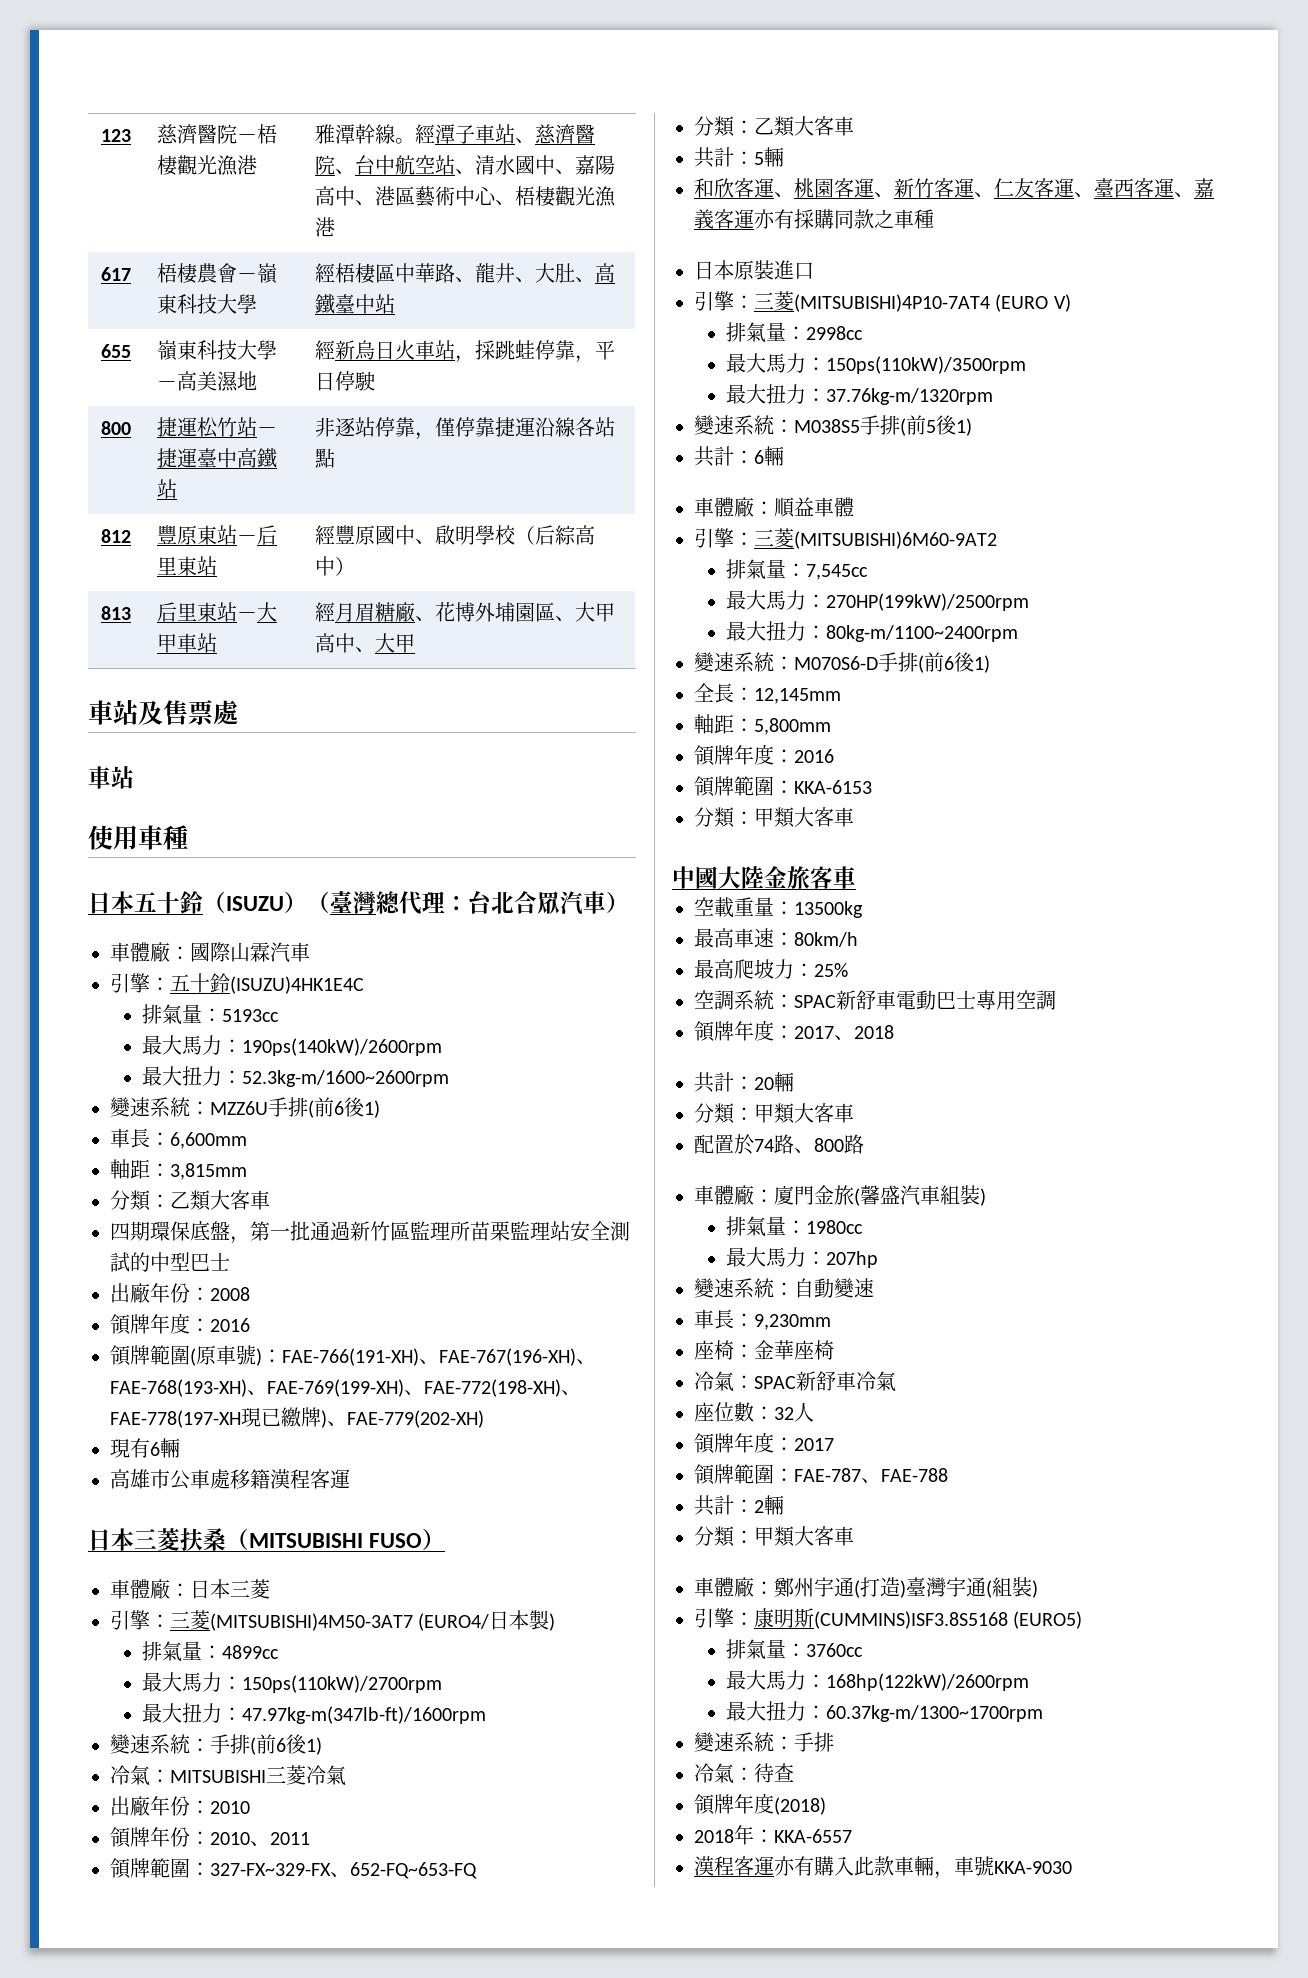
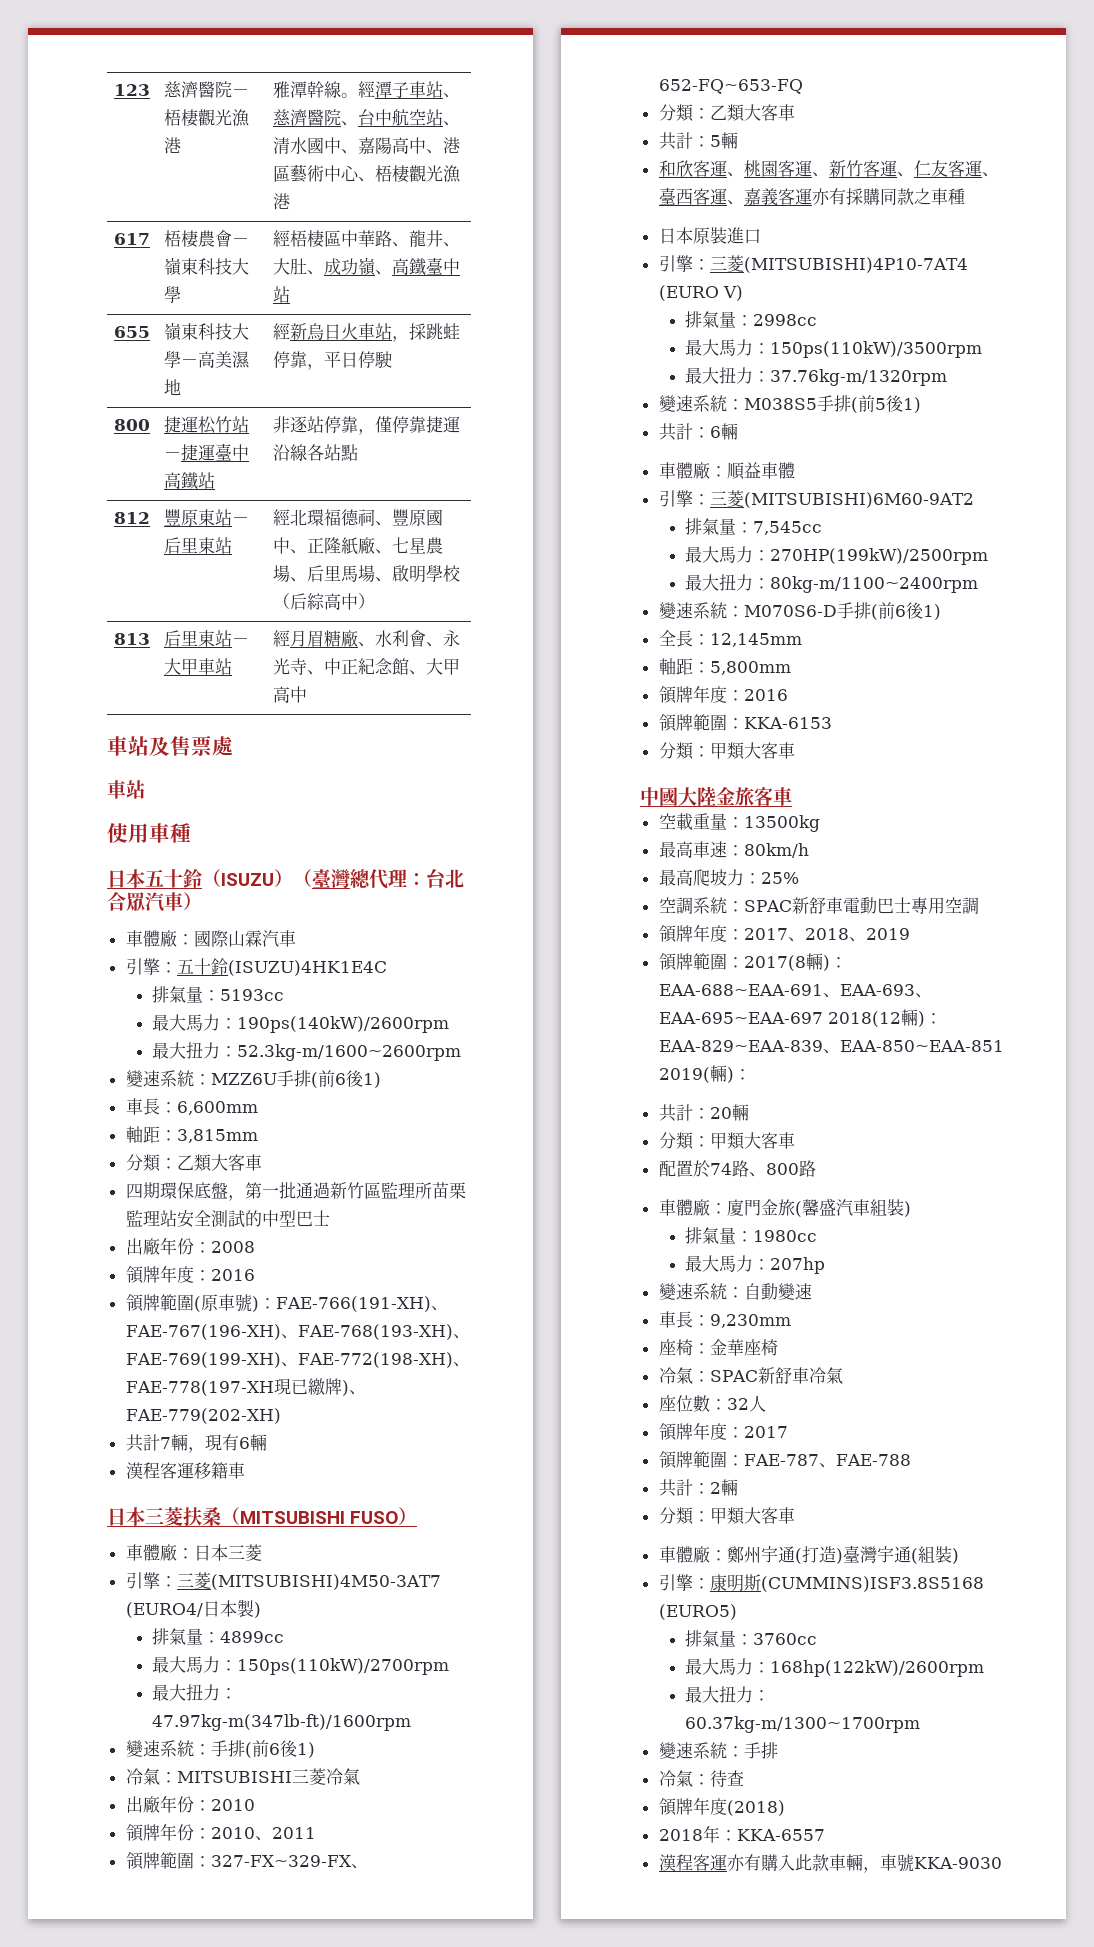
- 617 | 梧棲農會－嶺東科技大學 | 經梧棲區中華路、龍井、大肚、高鐵臺中站
+ 617 | 梧棲農會－嶺東科技大學 | 經梧棲區中華路、龍井、大肚、成功嶺、高鐵臺中站
- 812 | 豐原東站－后里東站 | 經豐原國中、啟明學校（后綜高中）
+ 812 | 豐原東站－后里東站 | 經北環福德祠、豐原國中、正隆紙廠、七星農場、后里馬場、啟明學校（后綜高中）
- 813 | 后里東站－大甲車站 | 經月眉糖廠、花博外埔園區、大甲高中、大甲
+ 813 | 后里東站－大甲車站 | 經月眉糖廠、水利會、永光寺、中正紀念館、大甲高中
- 現有6輛
+ 共計7輛，現有6輛
- 高雄市公車處移籍漢程客運
+ 漢程客運移籍車
- 領牌年度：2017、2018
+ 領牌年度：2017、2018、2019
+ 領牌範圍：2017(8輛)：EAA-688~EAA-691、EAA-693、EAA-695~EAA-697 2018(12輛)：EAA-829~EAA-839、EAA-850~EAA-851 2019(輛)：

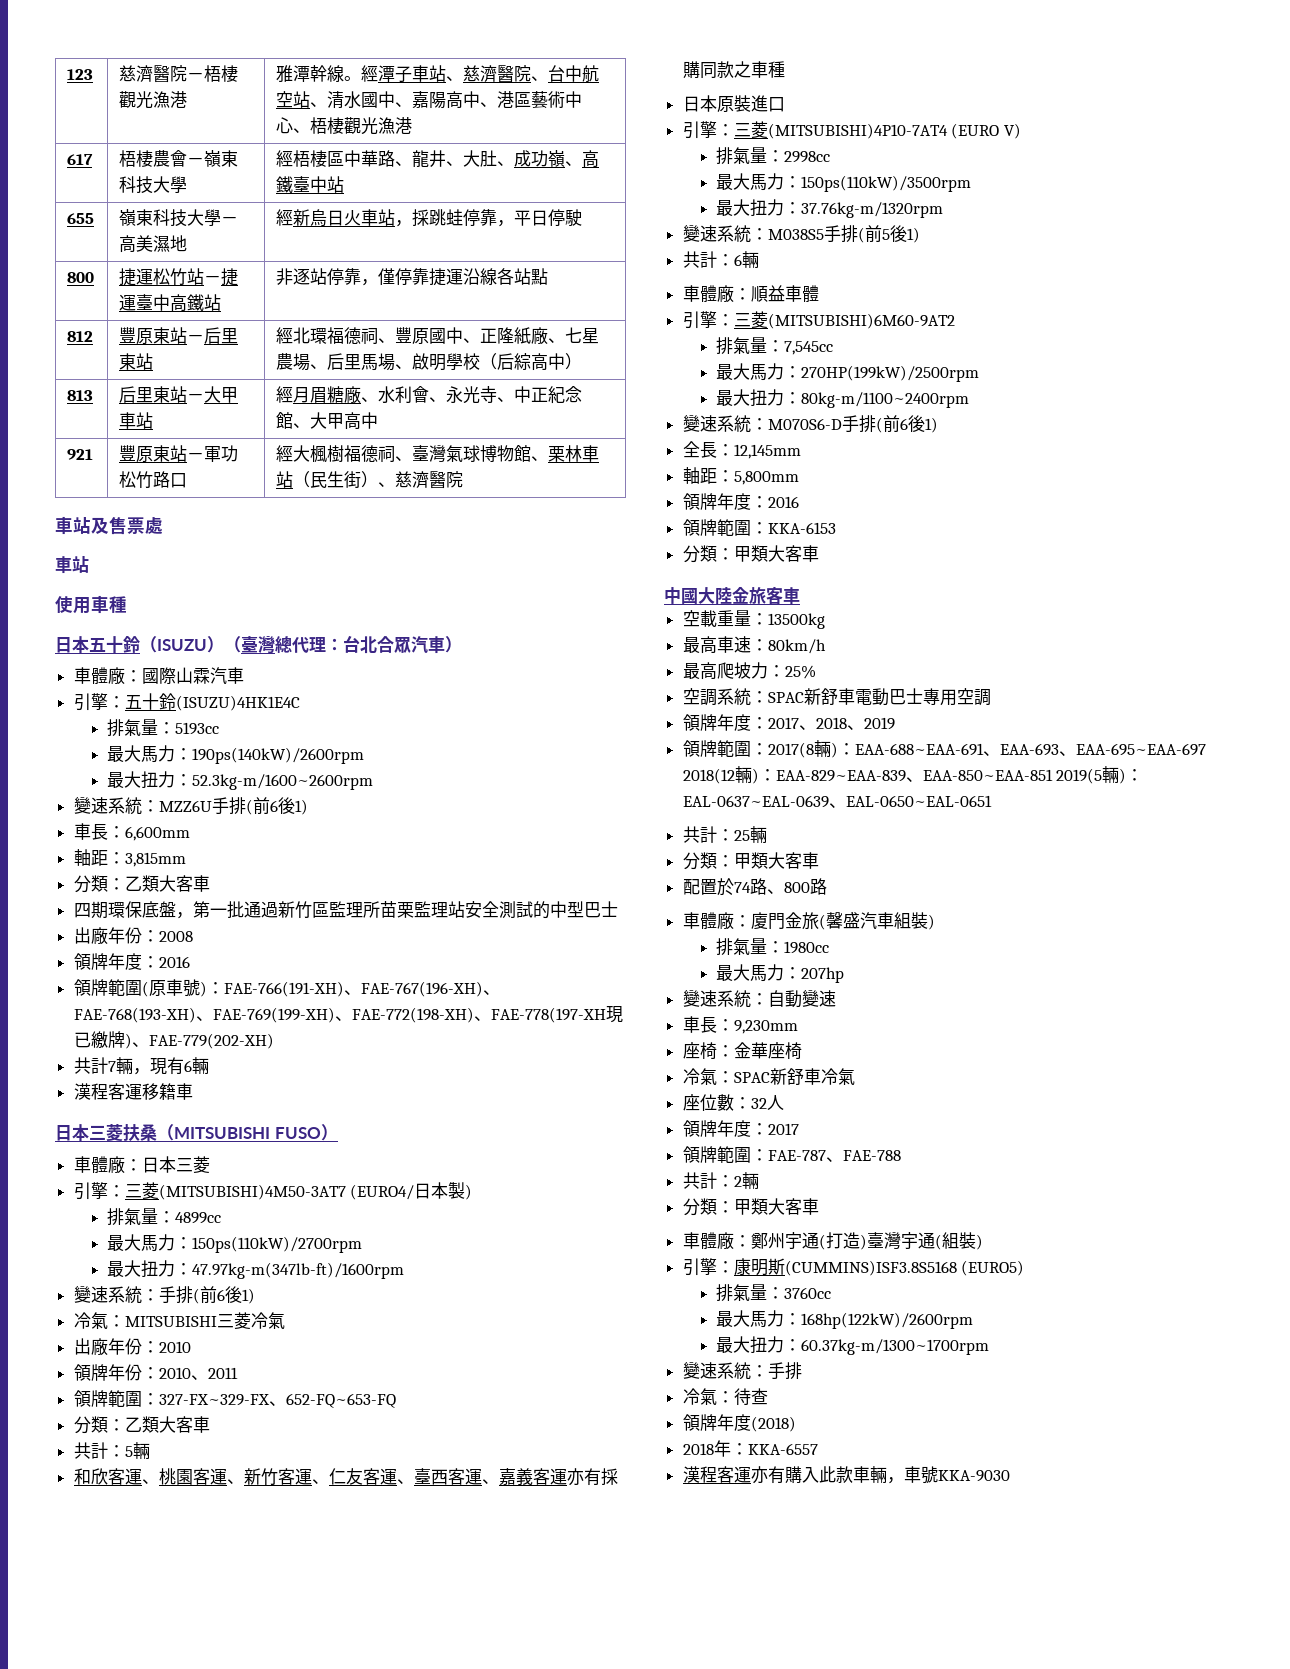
+ 921 | 豐原東站－軍功松竹路口 | 經大楓樹福德祠、臺灣氣球博物館、栗林車站（民生街）、慈濟醫院
- 領牌範圍：2017(8輛)：EAA-688~EAA-691、EAA-693、EAA-695~EAA-697 2018(12輛)：EAA-829~EAA-839、EAA-850~EAA-851 2019(輛)：
- 共計：20輛
+ 領牌範圍：2017(8輛)：EAA-688~EAA-691、EAA-693、EAA-695~EAA-697 2018(12輛)：EAA-829~EAA-839、EAA-850~EAA-851 2019(5輛)：EAL-0637~EAL-0639、EAL-0650~EAL-0651
+ 共計：25輛

